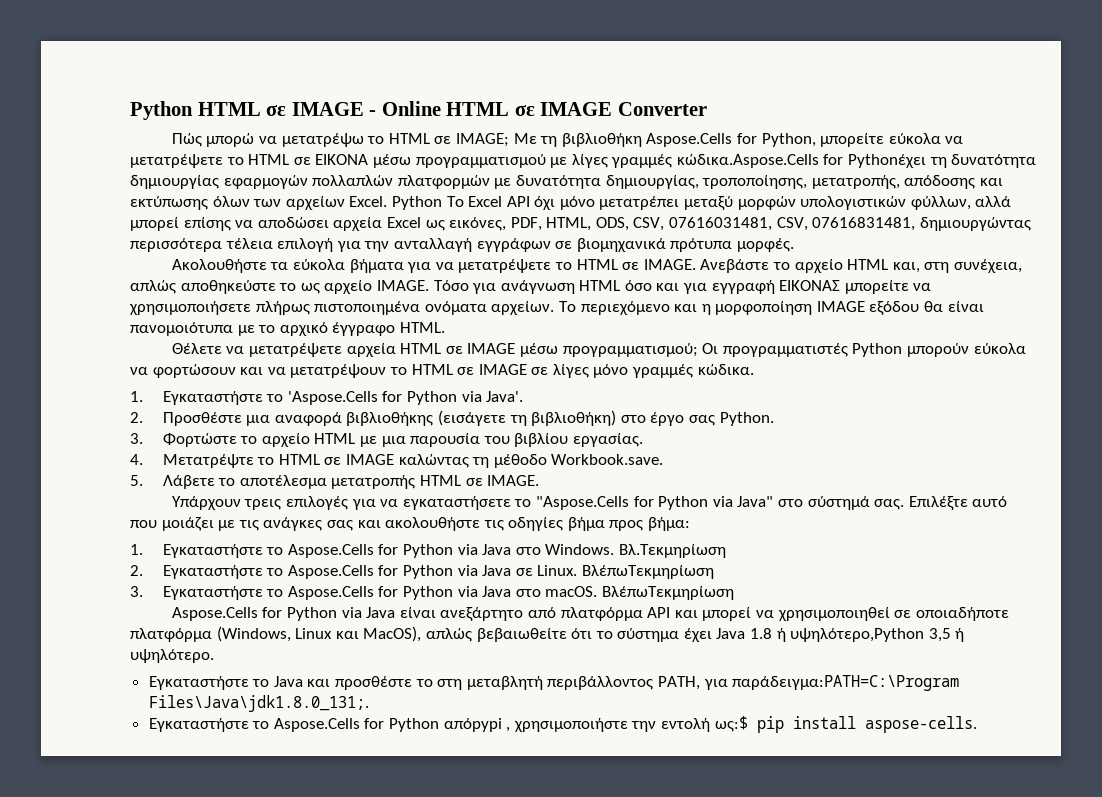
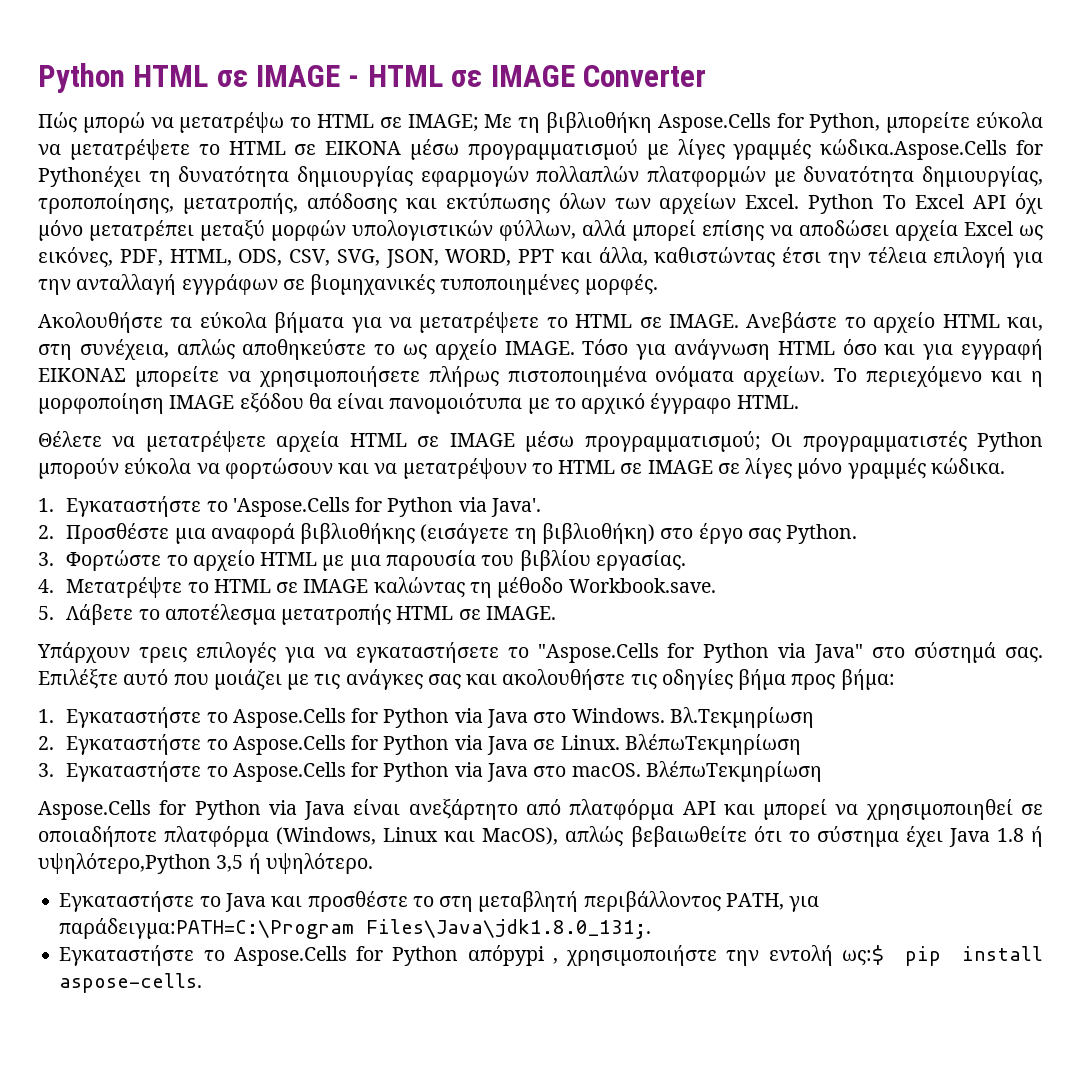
- Python HTML σε IMAGE - Online HTML σε IMAGE Converter
+ Python HTML σε IMAGE - HTML σε IMAGE Converter
- Python Το Excel API όχι μόνο μετατρέπει μεταξύ μορφών υπολογιστικών φύλλων, αλλά μπορεί επίσης να αποδώσει αρχεία Excel ως εικόνες, PDF, HTML, ODS, CSV, 07616031481, CSV, 07616831481, δημιουργώντας περισσότερα τέλεια επιλογή για την ανταλλαγή εγγράφων σε βιομηχανικά πρότυπα μορφές.
+ Python Το Excel API όχι μόνο μετατρέπει μεταξύ μορφών υπολογιστικών φύλλων, αλλά μπορεί επίσης να αποδώσει αρχεία Excel ως εικόνες, PDF, HTML, ODS, CSV, SVG, JSON, WORD, PPT και άλλα, καθιστώντας έτσι την τέλεια επιλογή για την ανταλλαγή εγγράφων σε βιομηχανικές τυποποιημένες μορφές.

